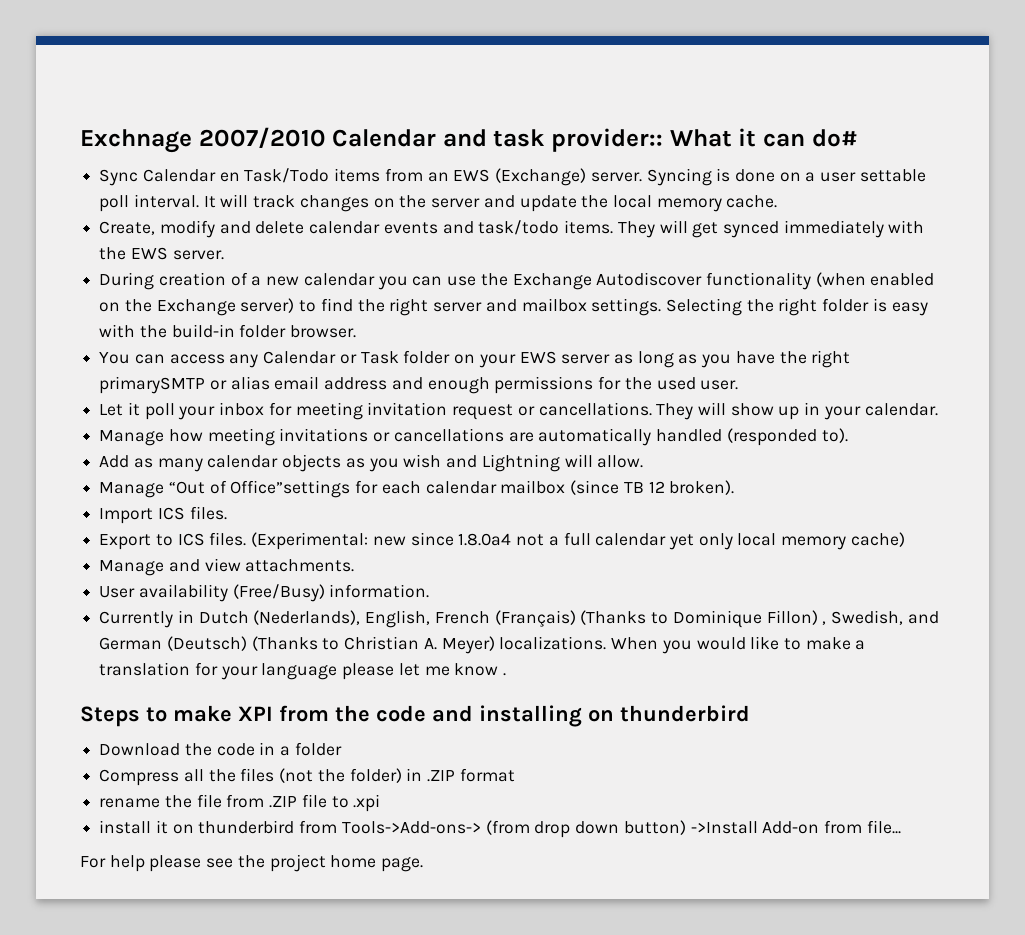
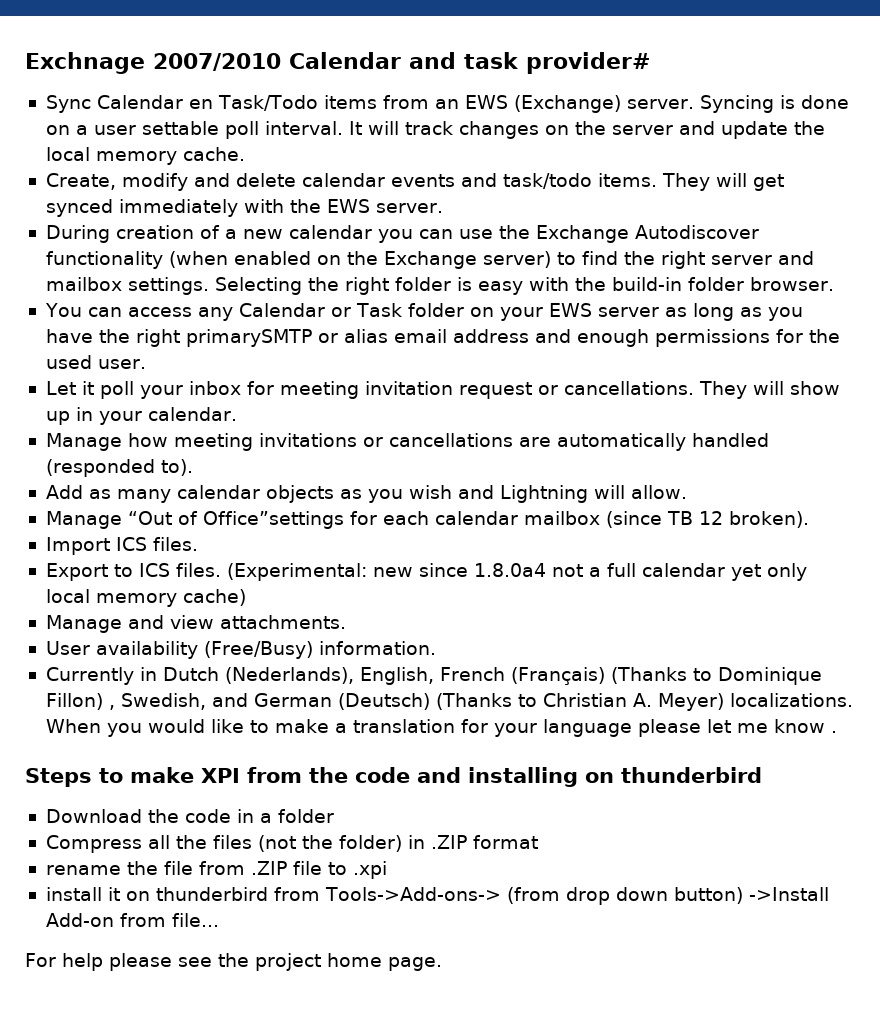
- Exchnage 2007/2010 Calendar and task provider:: What it can do#
+ Exchnage 2007/2010 Calendar and task provider#

